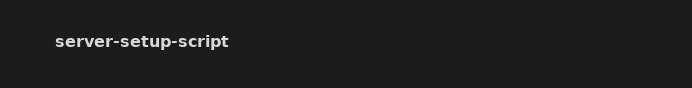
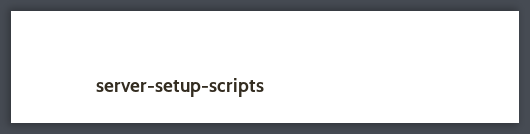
- server-setup-script
+ server-setup-scripts

